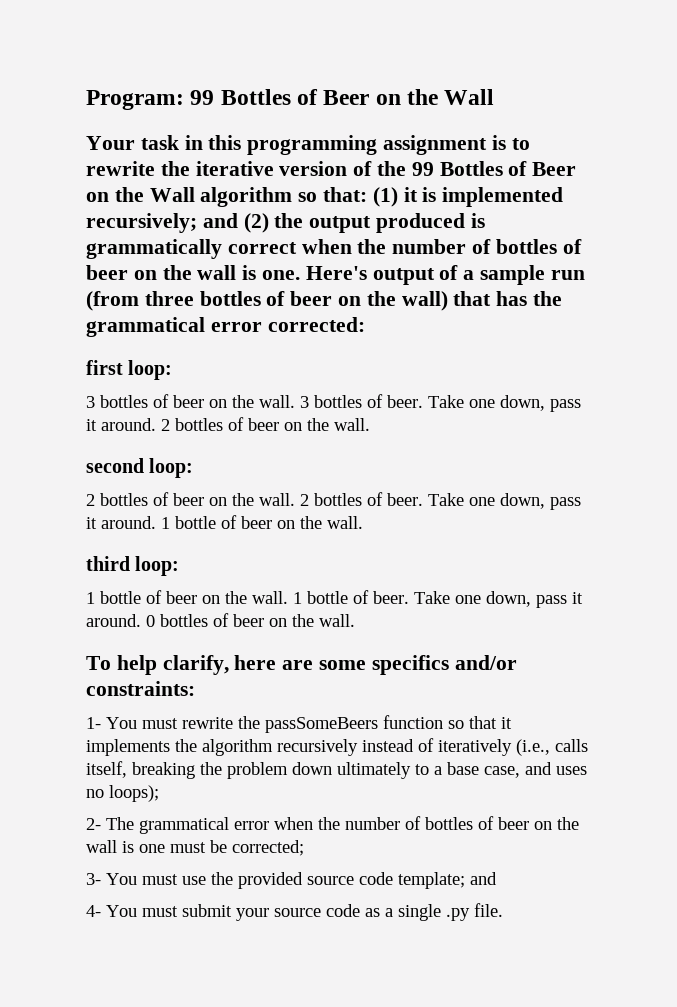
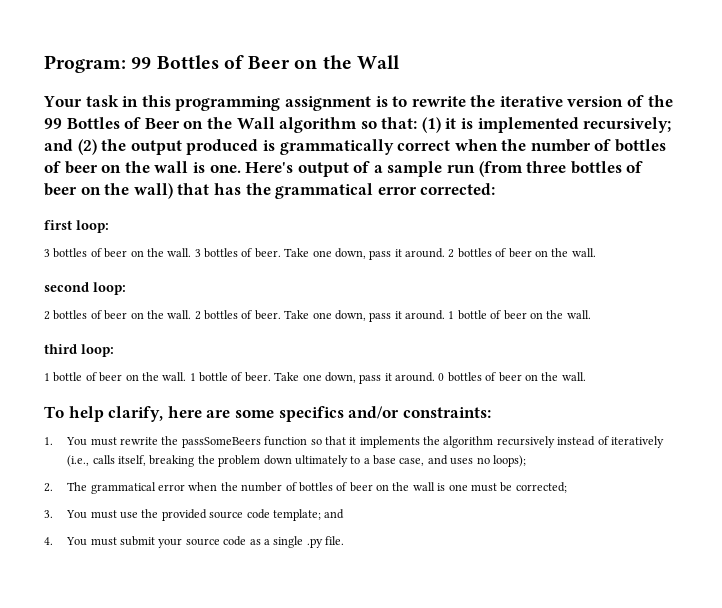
- 1- You must rewrite the passSomeBeers function so that it implements the algorithm recursively instead of iteratively (i.e., calls itself, breaking the problem down ultimately to a base case, and uses no loops);
+ 1. You must rewrite the passSomeBeers function so that it implements the algorithm recursively instead of iteratively (i.e., calls itself, breaking the problem down ultimately to a base case, and uses no loops);
- 2- The grammatical error when the number of bottles of beer on the wall is one must be corrected;
+ 2. The grammatical error when the number of bottles of beer on the wall is one must be corrected;
- 3- You must use the provided source code template; and
+ 3. You must use the provided source code template; and
- 4- You must submit your source code as a single .py file.
+ 4. You must submit your source code as a single .py file.

